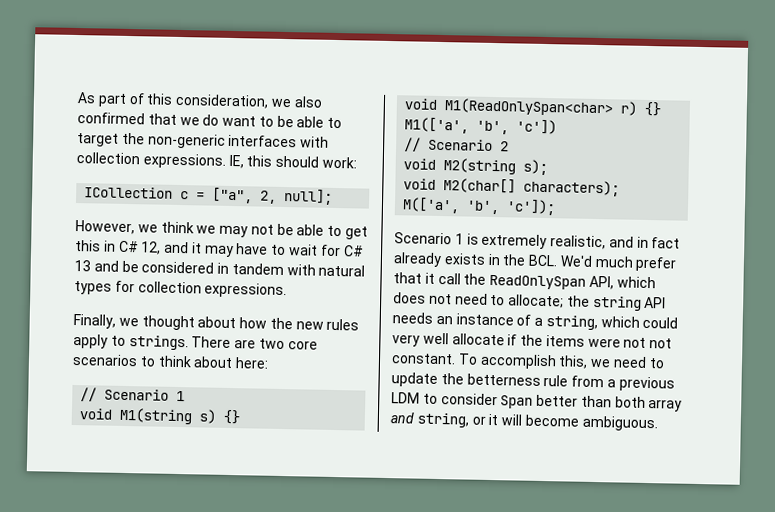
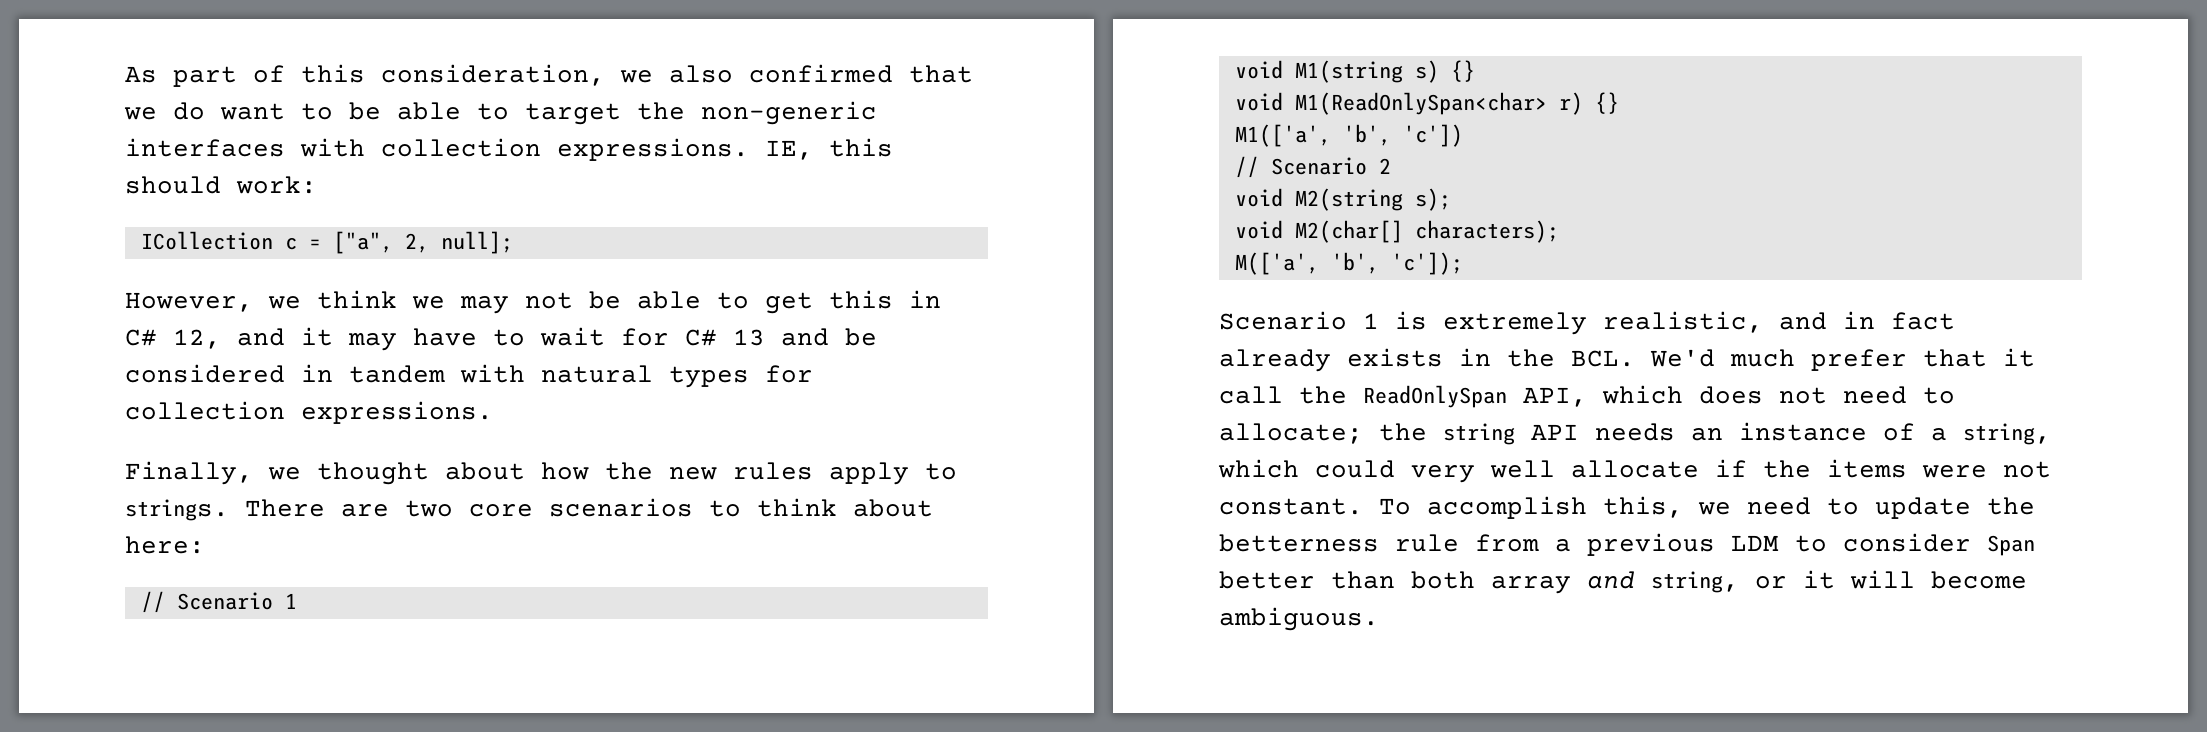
- Scenario 1 is extremely realistic, and in fact already exists in the BCL. We'd much prefer that it call the ReadOnlySpan API, which does not need to allocate; the string API needs an instance of a string, which could very well allocate if the items were not not constant.
+ Scenario 1 is extremely realistic, and in fact already exists in the BCL. We'd much prefer that it call the ReadOnlySpan API, which does not need to allocate; the string API needs an instance of a string, which could very well allocate if the items were not constant.

